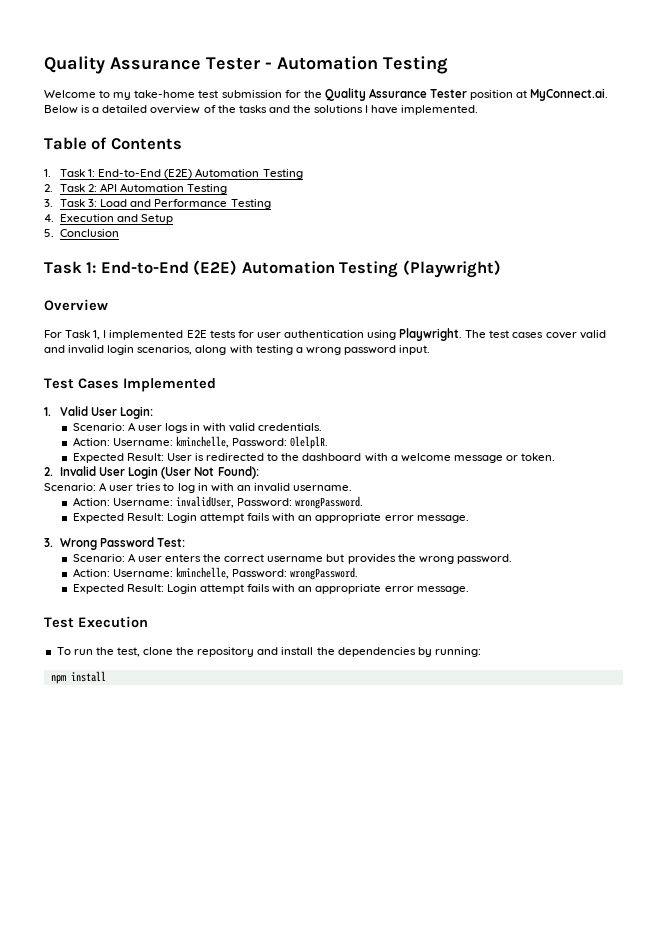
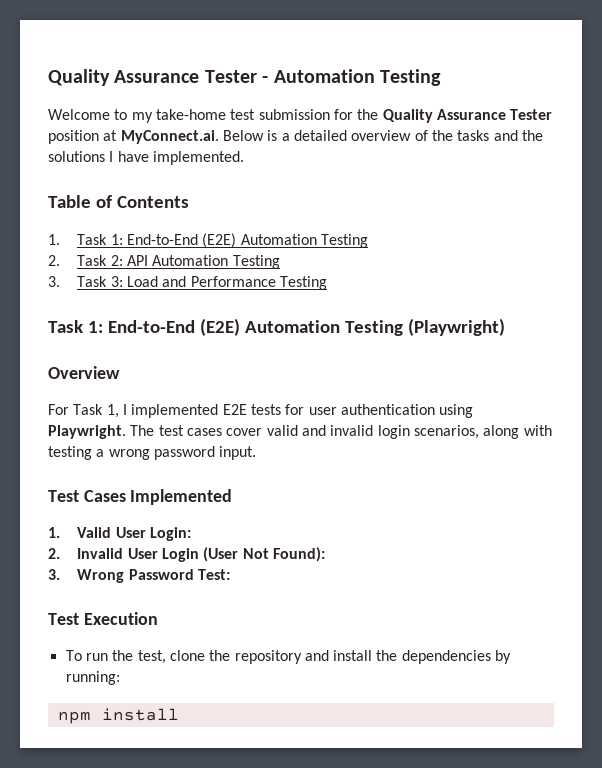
- 4. Execution and Setup
- 5. Conclusion
- Scenario: A user logs in with valid credentials.
- Action: Username: kminchelle, Password: 0lelplR.
- Expected Result: User is redirected to the dashboard with a welcome message or token.
- Scenario: A user tries to log in with an invalid username.
- Action: Username: invalidUser, Password: wrongPassword.
- Expected Result: Login attempt fails with an appropriate error message.
  3. Wrong Password Test:
- Scenario: A user enters the correct username but provides the wrong password.
- Action: Username: kminchelle, Password: wrongPassword.
- Expected Result: Login attempt fails with an appropriate error message.

